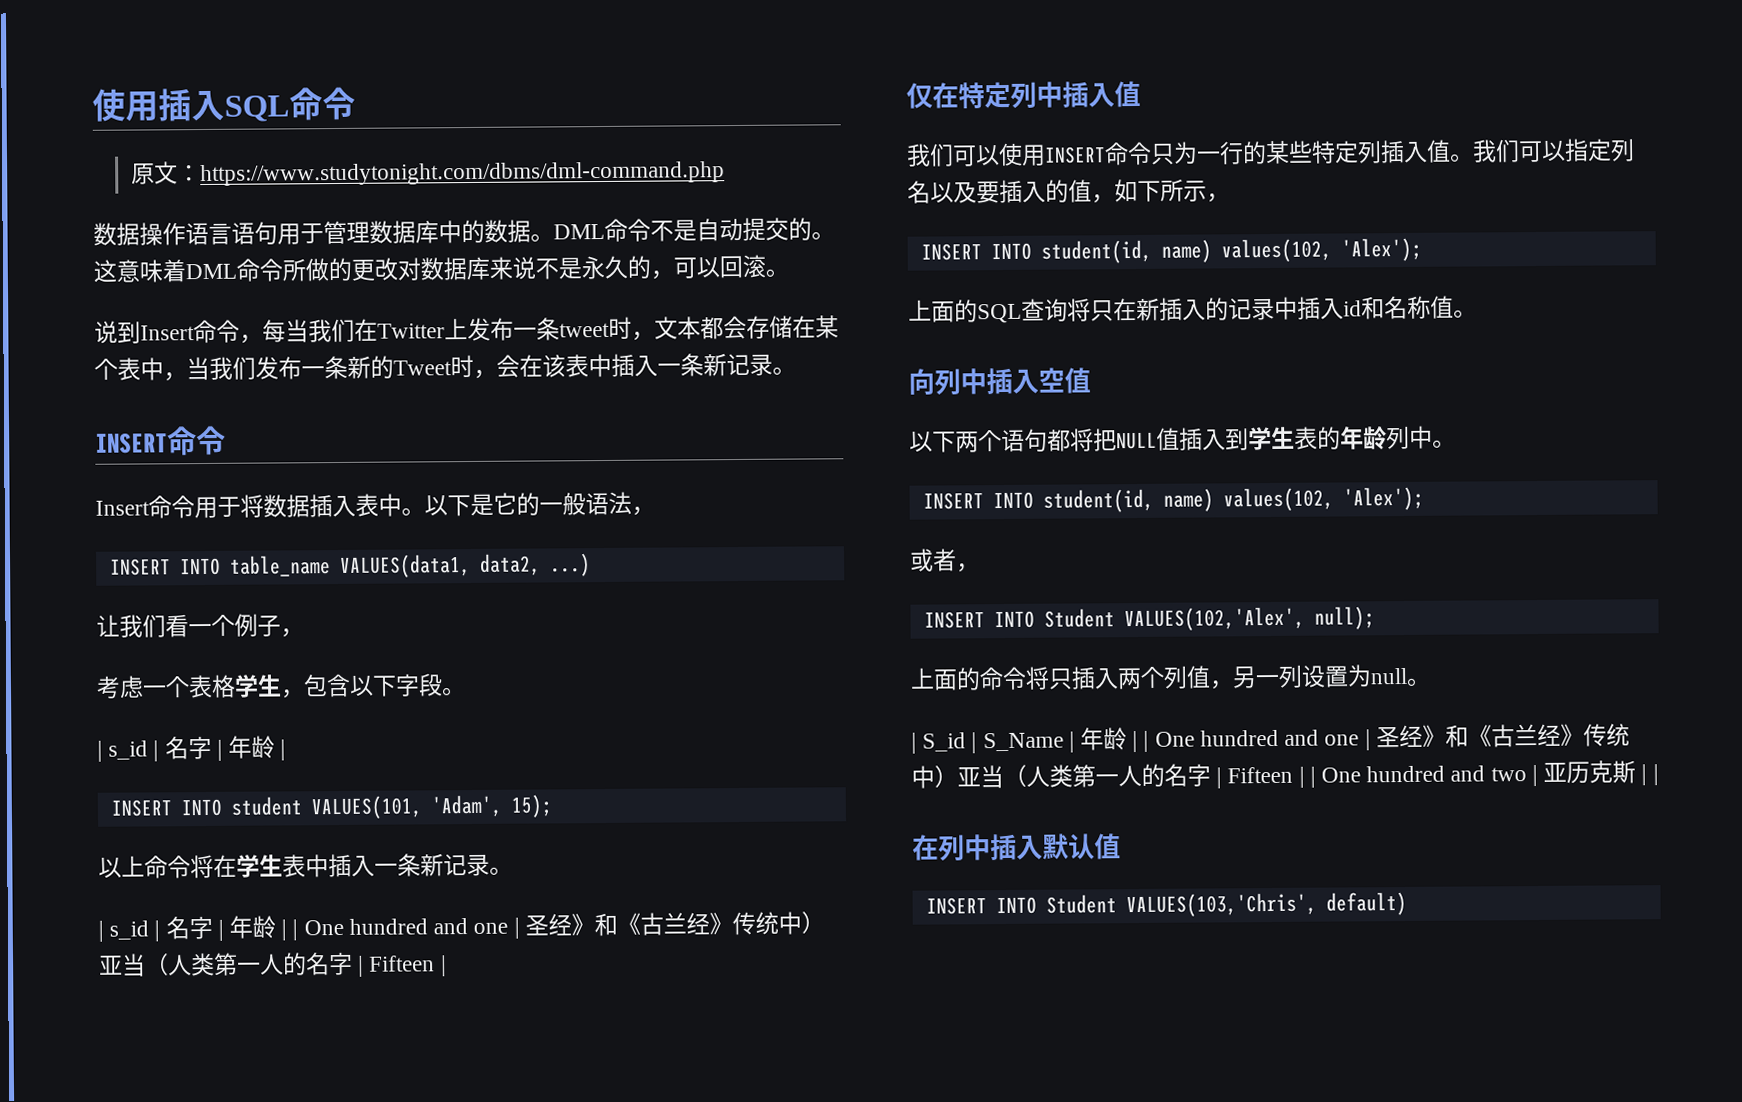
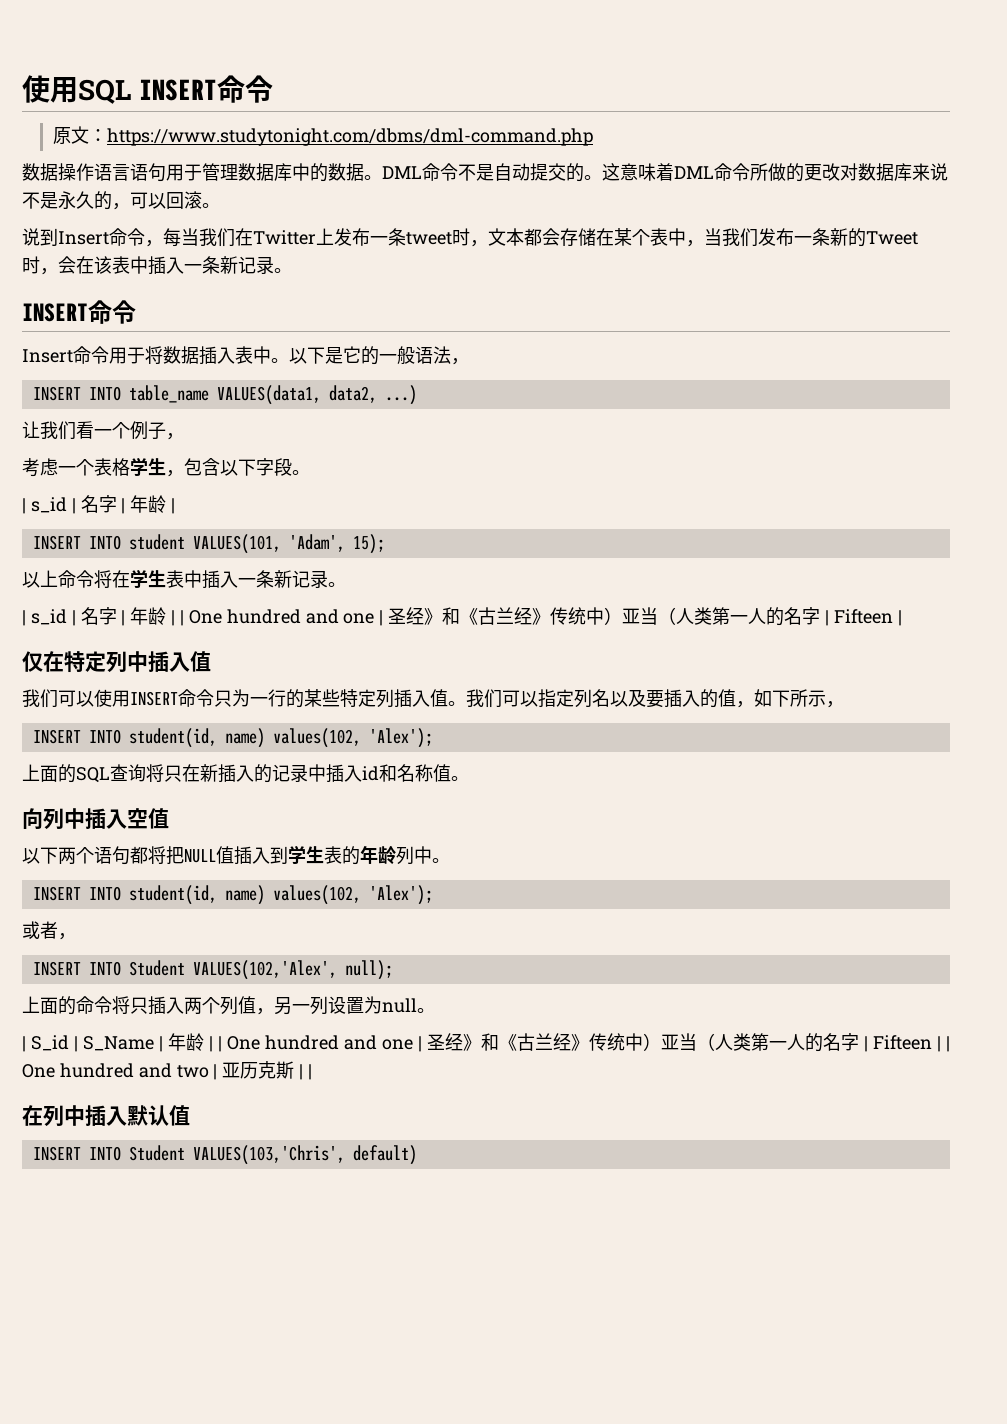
- 使用插入SQL命令
+ 使用SQL INSERT命令

